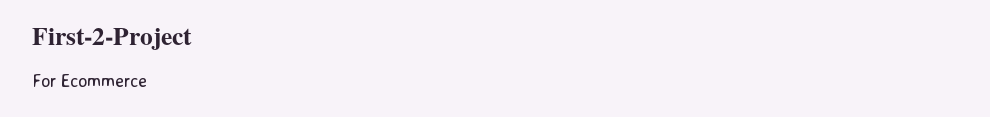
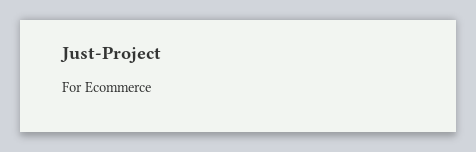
- First-2-Project
+ Just-Project

